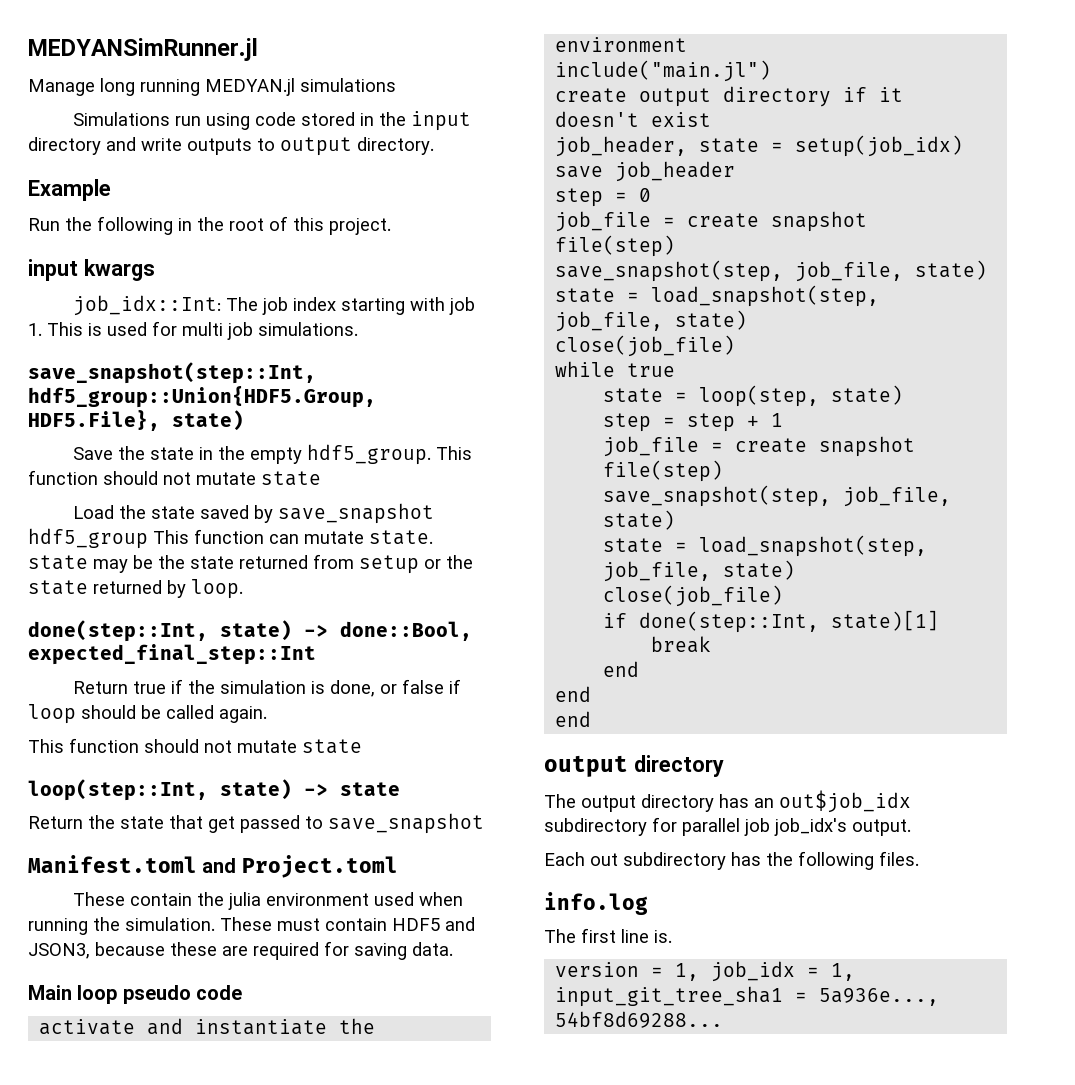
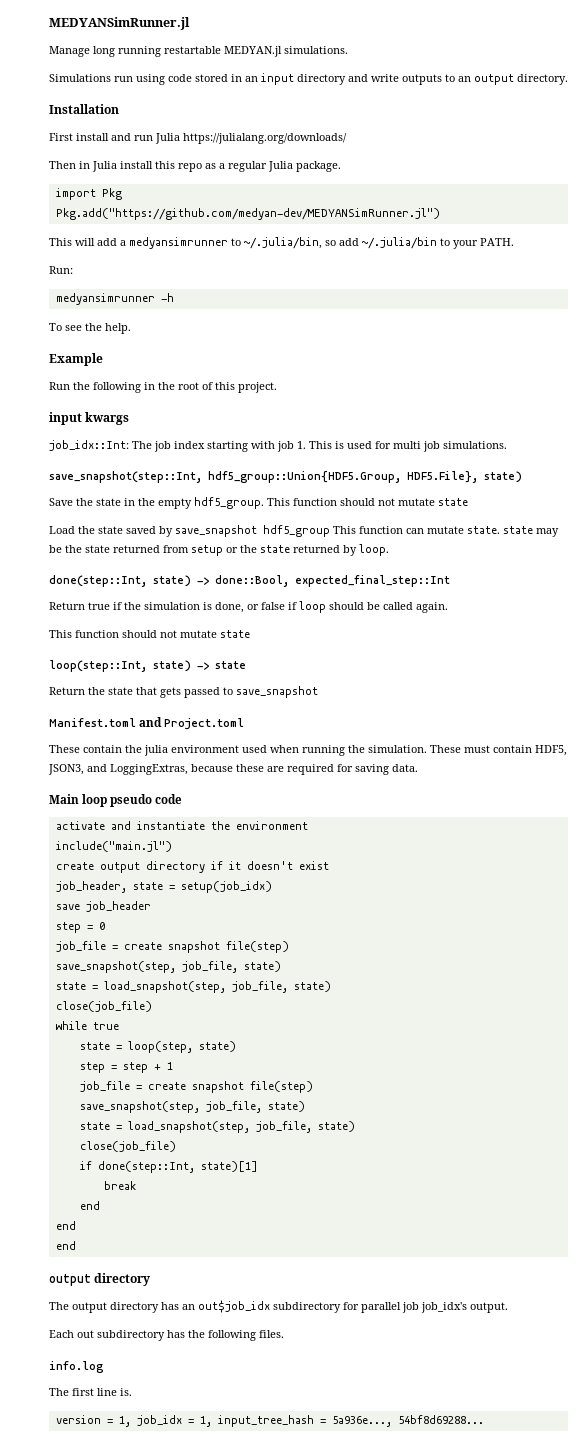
- Manage long running MEDYAN.jl simulations
+ Manage long running restartable MEDYAN.jl simulations.
- Simulations run using code stored in the input directory and write outputs to output directory.
+ Simulations run using code stored in an input directory and write outputs to an output directory.
+ Installation
+ First install and run Julia https://julialang.org/downloads/
+ Then in Julia install this repo as a regular Julia package.
+ import Pkg
+ Pkg.add("https://github.com/medyan-dev/MEDYANSimRunner.jl")
+ This will add a medyansimrunner to ~/.julia/bin, so add ~/.julia/bin to your PATH.
+ Run:
+ medyansimrunner -h
+ To see the help.
- Return the state that get passed to save_snapshot
+ Return the state that gets passed to save_snapshot
- These must contain HDF5 and JSON3, because these are required for saving data.
+ These must contain HDF5, JSON3, and LoggingExtras, because these are required for saving data.
- version = 1, job_idx = 1, input_git_tree_sha1 = 5a936e..., 54bf8d69288...
+ version = 1, job_idx = 1, input_tree_hash = 5a936e..., 54bf8d69288...

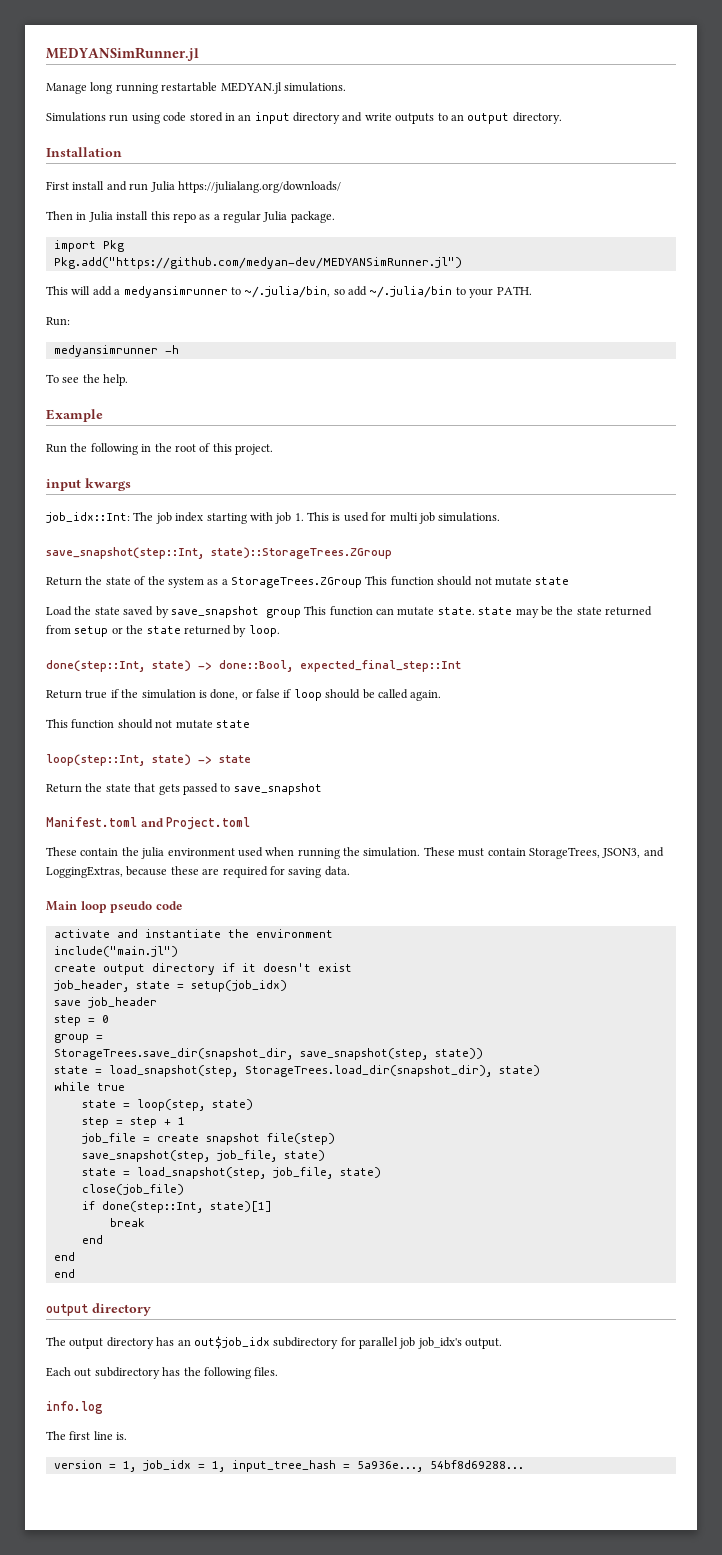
- save_snapshot(step::Int, hdf5_group::Union{HDF5.Group, HDF5.File}, state)
- Save the state in the empty hdf5_group. This function should not mutate state
+ save_snapshot(step::Int, state)::StorageTrees.ZGroup
+ Return the state of the system as a StorageTrees.ZGroup This function should not mutate state
- Load the state saved by save_snapshot hdf5_group This function can mutate state. state may be the state returned from setup or the state returned by loop.
+ Load the state saved by save_snapshot group This function can mutate state. state may be the state returned from setup or the state returned by loop.
- These must contain HDF5, JSON3, and LoggingExtras, because these are required for saving data.
+ These must contain StorageTrees, JSON3, and LoggingExtras, because these are required for saving data.
  step = 0
- job_file = create snapshot file(step)
- save_snapshot(step, job_file, state)
- state = load_snapshot(step, job_file, state)
- close(job_file)
+ group =
+ StorageTrees.save_dir(snapshot_dir, save_snapshot(step, state))
+ state = load_snapshot(step, StorageTrees.load_dir(snapshot_dir), state)

